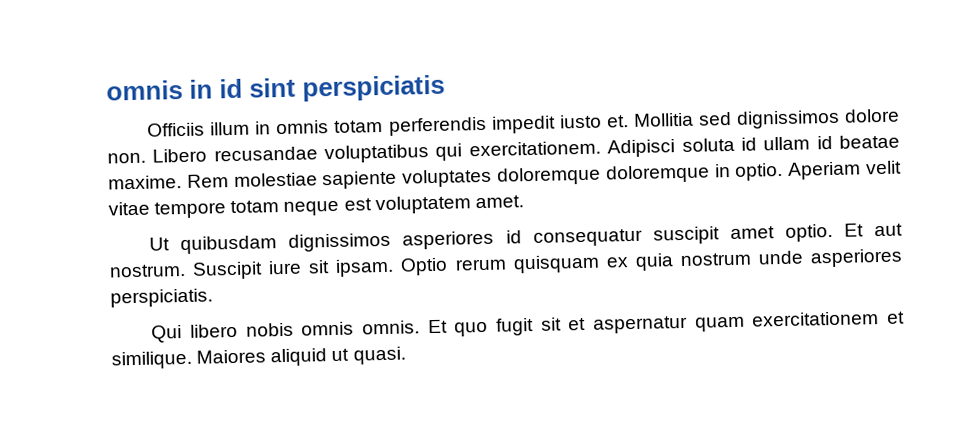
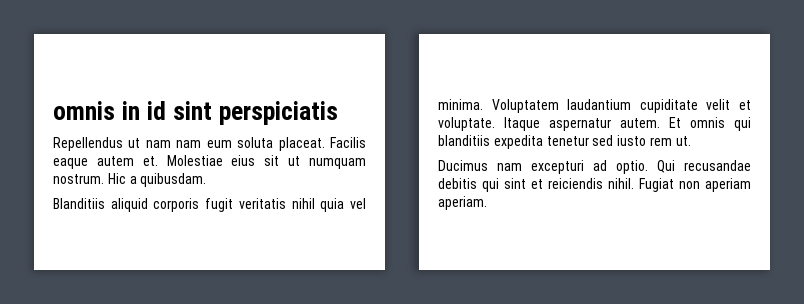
- Officiis illum in omnis totam perferendis impedit iusto et. Mollitia sed dignissimos dolore non. Libero recusandae voluptatibus qui exercitationem. Adipisci soluta id ullam id beatae maxime. Rem molestiae sapiente voluptates doloremque doloremque in optio. Aperiam velit vitae tempore totam neque est voluptatem amet.
- Ut quibusdam dignissimos asperiores id consequatur suscipit amet optio. Et aut nostrum. Suscipit iure sit ipsam. Optio rerum quisquam ex quia nostrum unde asperiores perspiciatis.
- Qui libero nobis omnis omnis. Et quo fugit sit et aspernatur quam exercitationem et similique. Maiores aliquid ut quasi.
+ Repellendus ut nam nam eum soluta placeat. Facilis eaque autem et. Molestiae eius sit ut numquam nostrum. Hic a quibusdam.
+ Blanditiis aliquid corporis fugit veritatis nihil quia vel minima. Voluptatem laudantium cupiditate velit et voluptate. Itaque aspernatur autem. Et omnis qui blanditiis expedita tenetur sed iusto rem ut.
+ Ducimus nam excepturi ad optio. Qui recusandae debitis qui sint et reiciendis nihil. Fugiat non aperiam aperiam.

